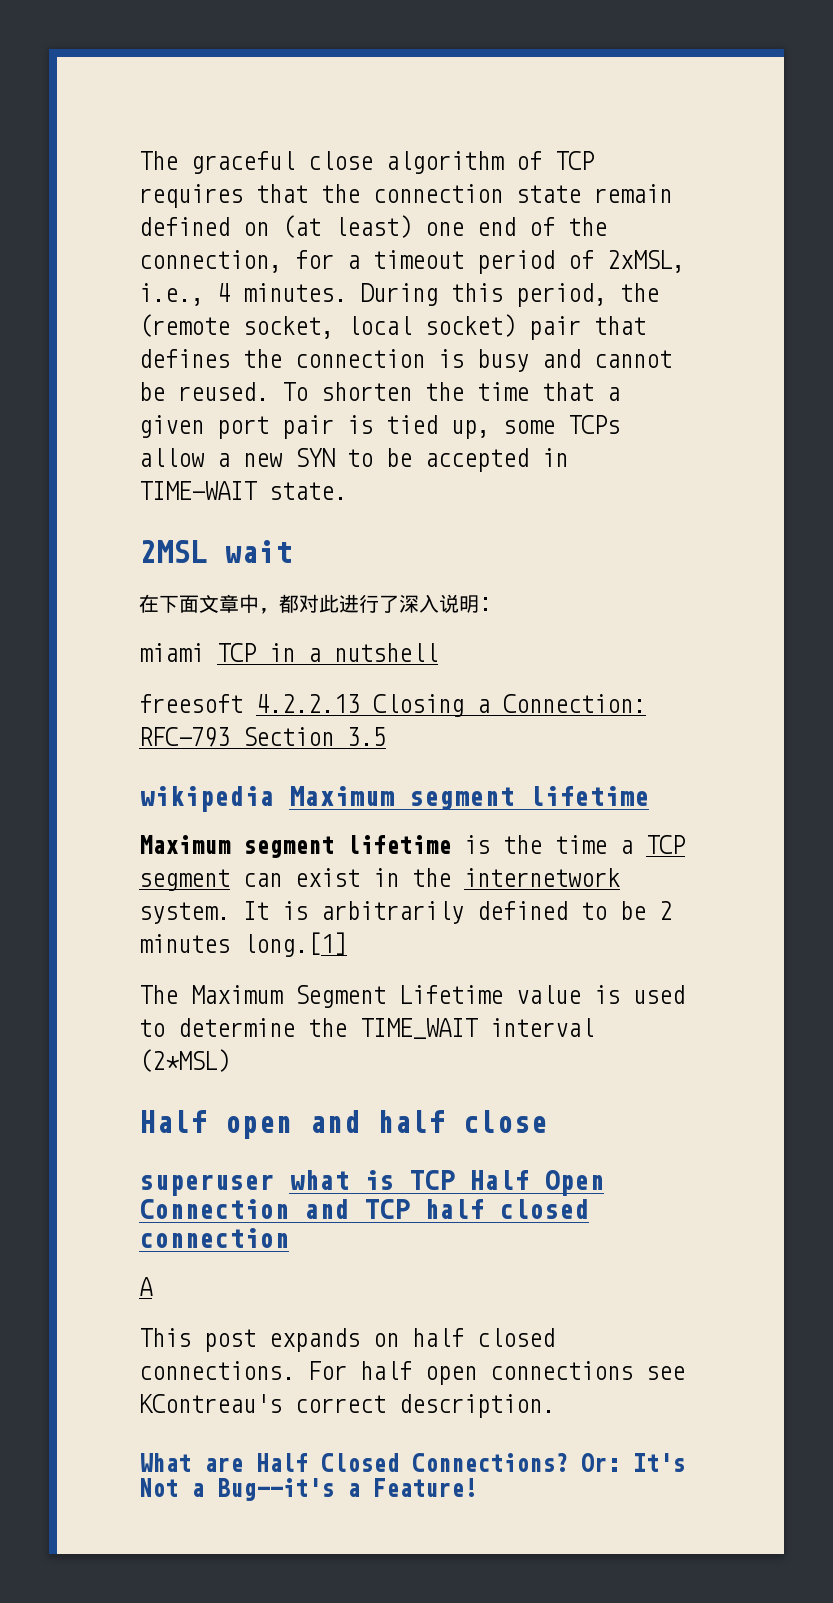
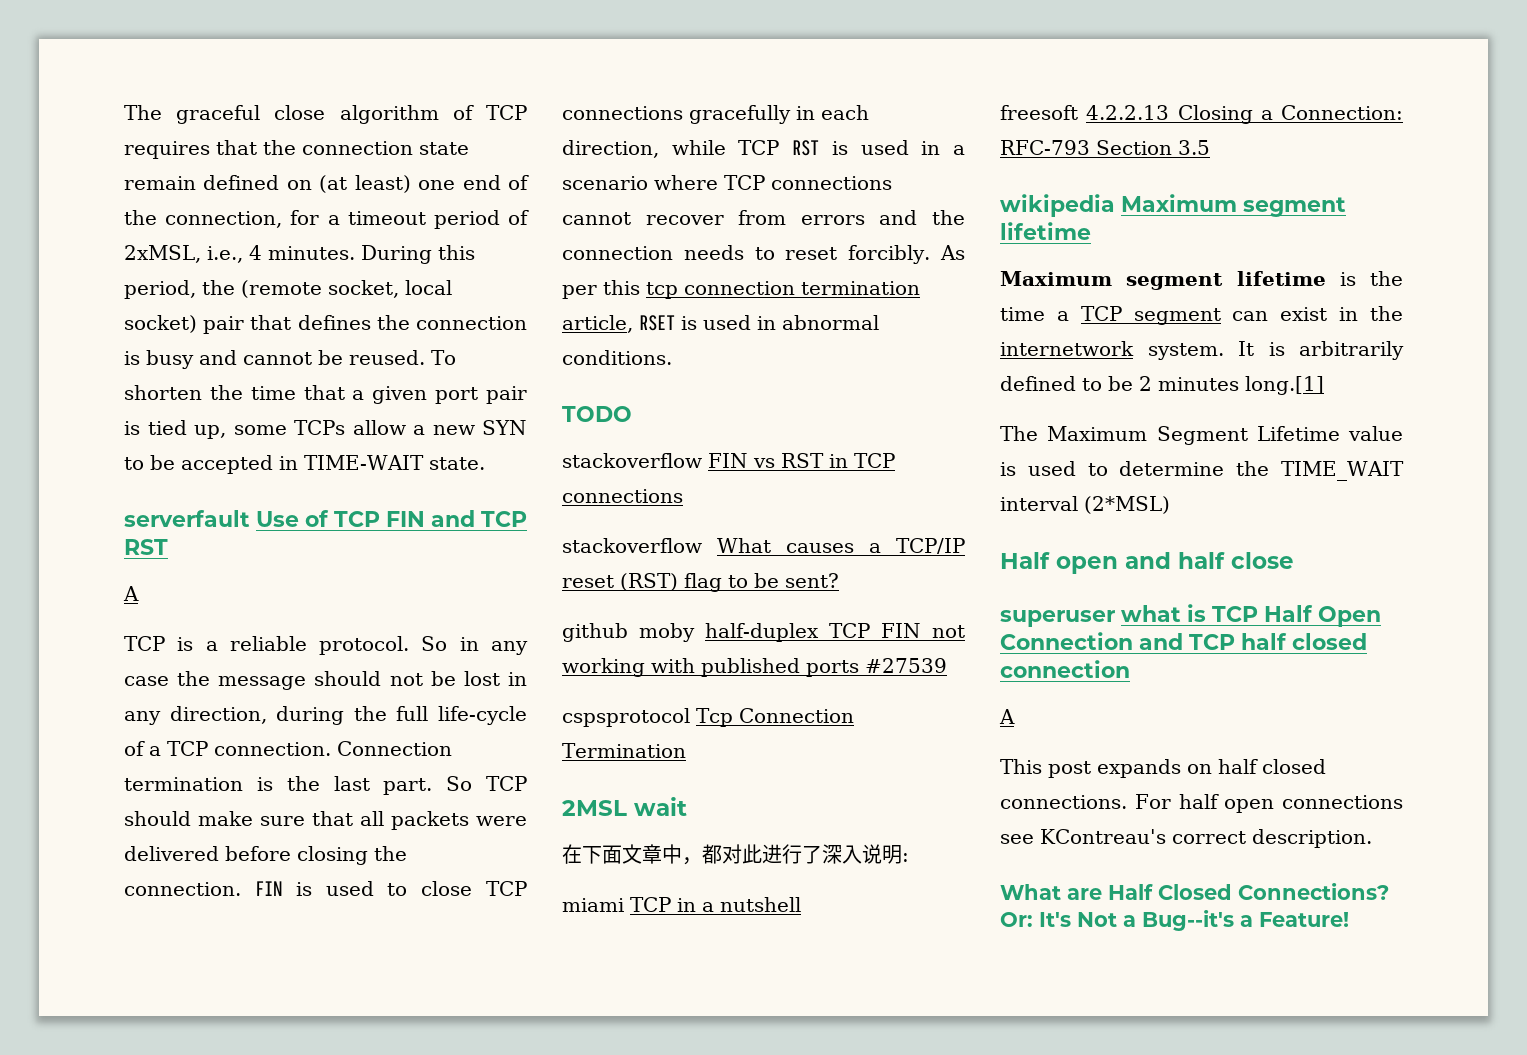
+ serverfault Use of TCP FIN and TCP RST
+ A
+ TCP is a reliable protocol. So in any case the message should not be lost in any direction, during the full life-cycle of a TCP connection. Connection termination is the last part. So TCP should make sure that all packets were delivered before closing the connection. FIN is used to close TCP connections gracefully in each direction, while TCP RST is used in a scenario where TCP connections cannot recover from errors and the connection needs to reset forcibly. As per this tcp connection termination article, RSET is used in abnormal conditions.
+ TODO
+ stackoverflow FIN vs RST in TCP connections
+ stackoverflow What causes a TCP/IP reset (RST) flag to be sent?
+ github moby half-duplex TCP FIN not working with published ports #27539
+ cspsprotocol Tcp Connection Termination

